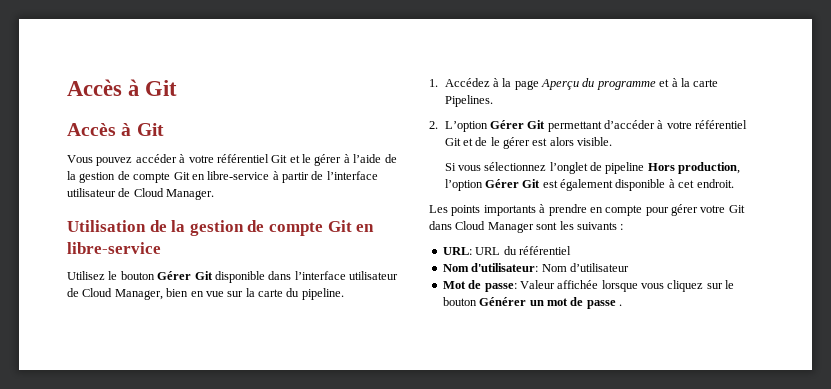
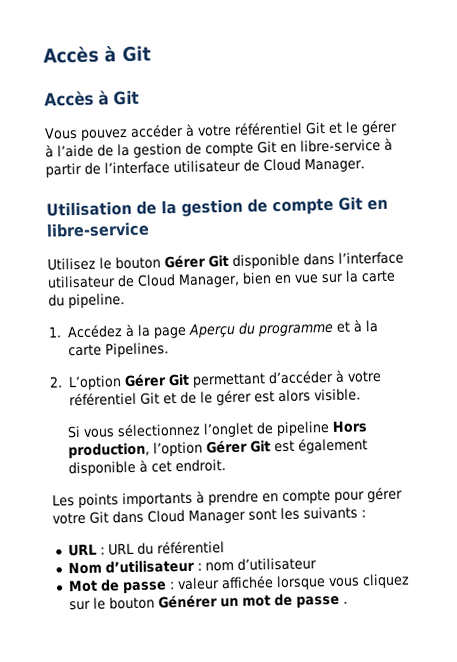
- URL: URL du référentiel
+ URL : URL du référentiel
- Nom d'utilisateur: Nom d’utilisateur
+ Nom d’utilisateur : nom d’utilisateur
- Mot de passe: Valeur affichée lorsque vous cliquez sur le bouton Générer un mot de passe .
+ Mot de passe : valeur affichée lorsque vous cliquez sur le bouton Générer un mot de passe .

